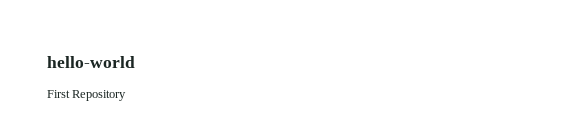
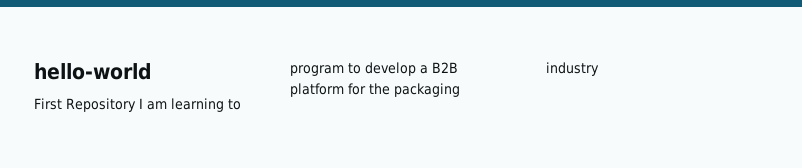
- First Repository
+ First Repository I am learning to program to develop a B2B platform for the packaging industry

